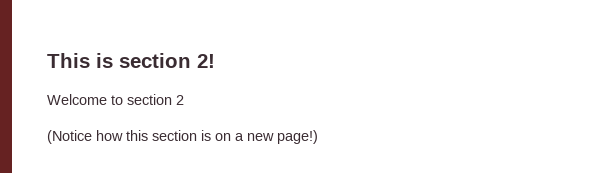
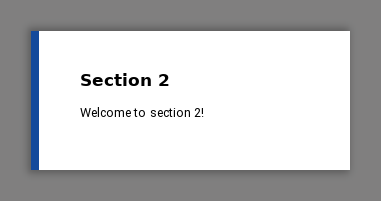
- This is section 2!
+ Section 2
- Welcome to section 2
- (Notice how this section is on a new page!)
+ Welcome to section 2!

